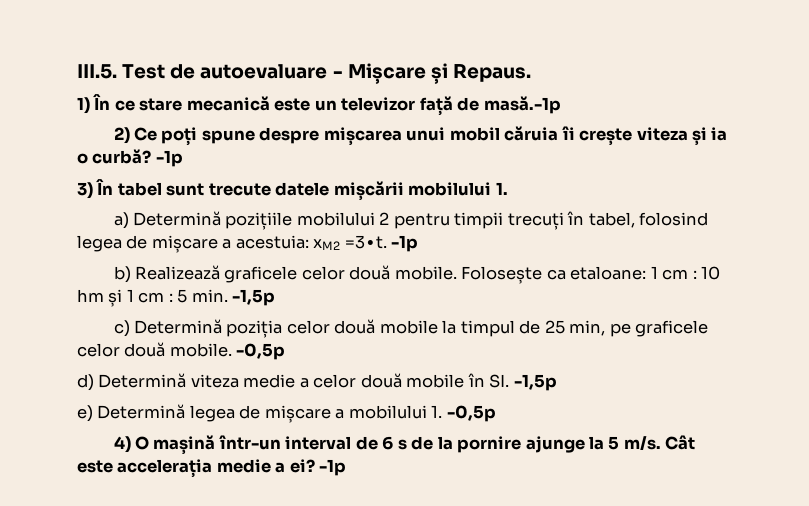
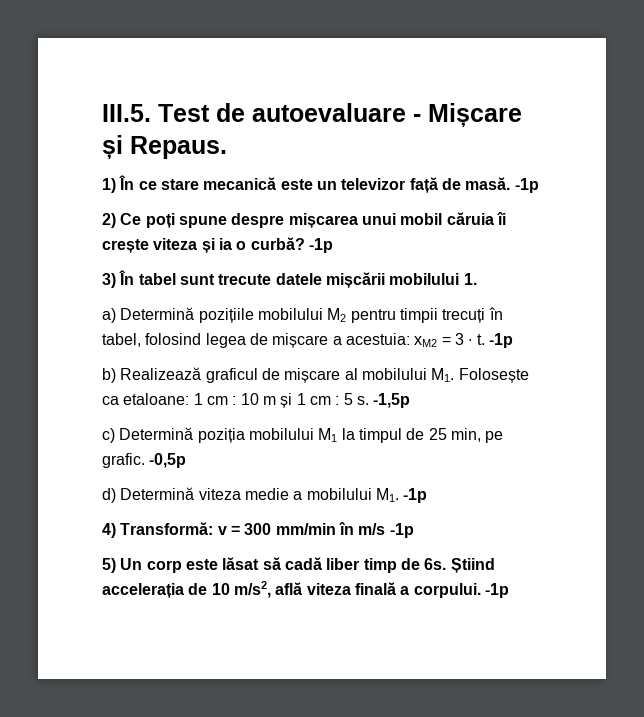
- 1) În ce stare mecanică este un televizor față de masă.-1p
+ 1) În ce stare mecanică este un televizor față de masă. -1p
- a) Determină pozițiile mobilului 2 pentru timpii trecuți în tabel, folosind legea de mișcare a acestuia: xM2 =3∙t.
+ a) Determină pozițiile mobilului M2 pentru timpii trecuți în tabel, folosind legea de mișcare a acestuia: xM2 = 3 ∙ t.
- b) Realizează graficele celor două mobile. Folosește ca etaloane: 1 cm : 10 hm și 1 cm : 5 min. -1,5p
+ b) Realizează graficul de mișcare al mobilului M1. Folosește ca etaloane: 1 cm : 10 m și 1 cm : 5 s. -1,5p
- c) Determină poziția celor două mobile la timpul de 25 min, pe graficele celor două mobile.
+ c) Determină poziția mobilului M1 la timpul de 25 min, pe grafic.
- d) Determină viteza medie a celor două mobile în SI. -1,5p
- e) Determină legea de mișcare a mobilului 1. -0,5p
- 4) O mașină într-un interval de 6 s de la pornire ajunge la 5 m/s. Cât este accelerația medie a ei?
+ d) Determină viteza medie a mobilului M1. -1p
+ 4) Transformă: v = 300 mm/min în m/s -1p
+ 5) Un corp este lăsat să cadă liber timp de 6s. Știind accelerația de 10 m/s2, află viteza finală a corpului.

